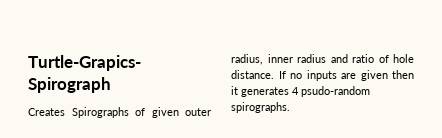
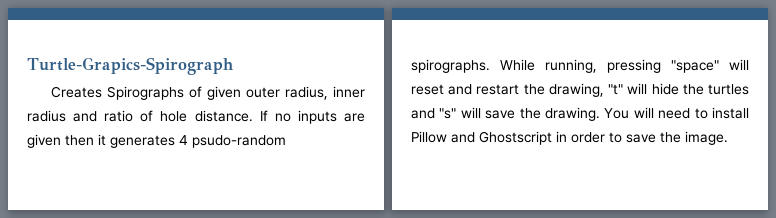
+ While running, pressing "space" will reset and restart the drawing, "t" will hide the turtles and "s" will save the drawing. You will need to install Pillow and Ghostscript in order to save the image.

